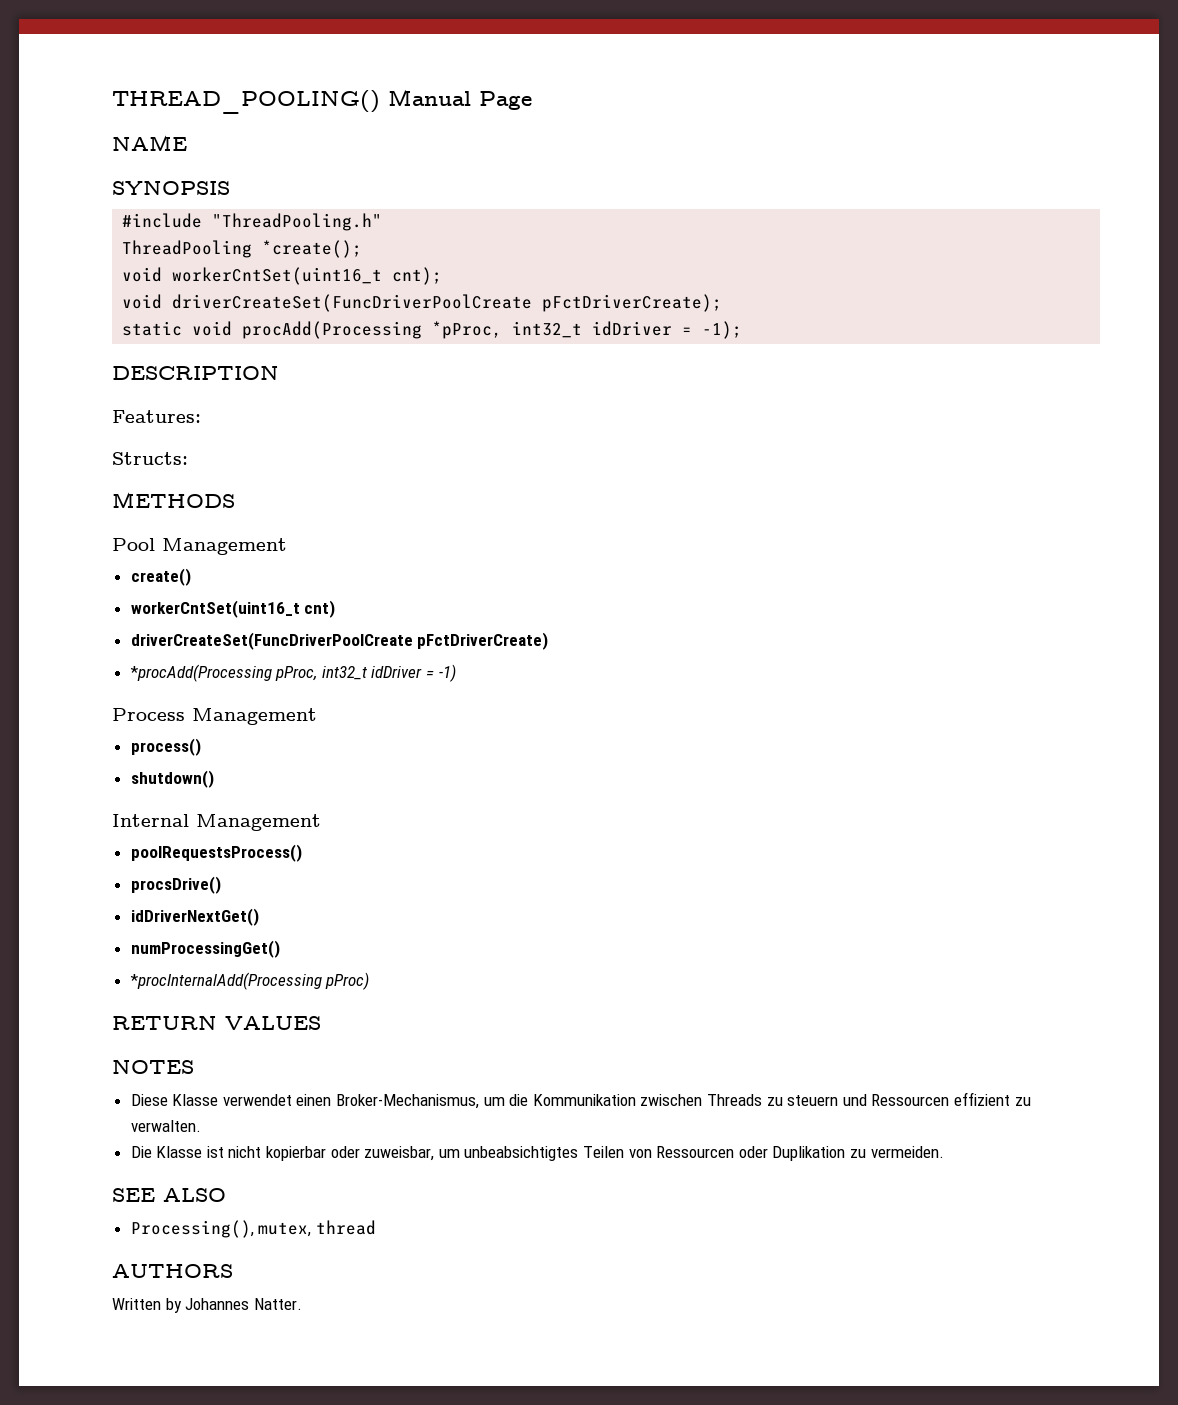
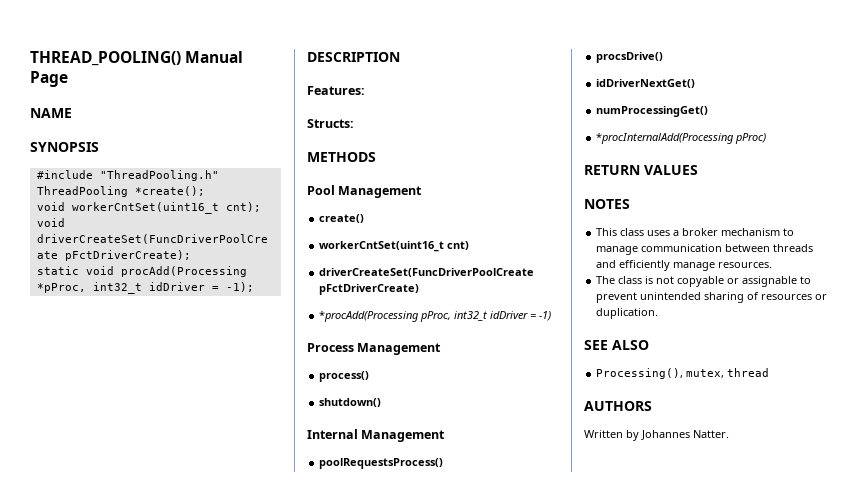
- Diese Klasse verwendet einen Broker-Mechanismus, um die Kommunikation zwischen Threads zu steuern und Ressourcen effizient zu verwalten.
- Die Klasse ist nicht kopierbar oder zuweisbar, um unbeabsichtigtes Teilen von Ressourcen oder Duplikation zu vermeiden.
+ This class uses a broker mechanism to manage communication between threads and efficiently manage resources.
+ The class is not copyable or assignable to prevent unintended sharing of resources or duplication.

